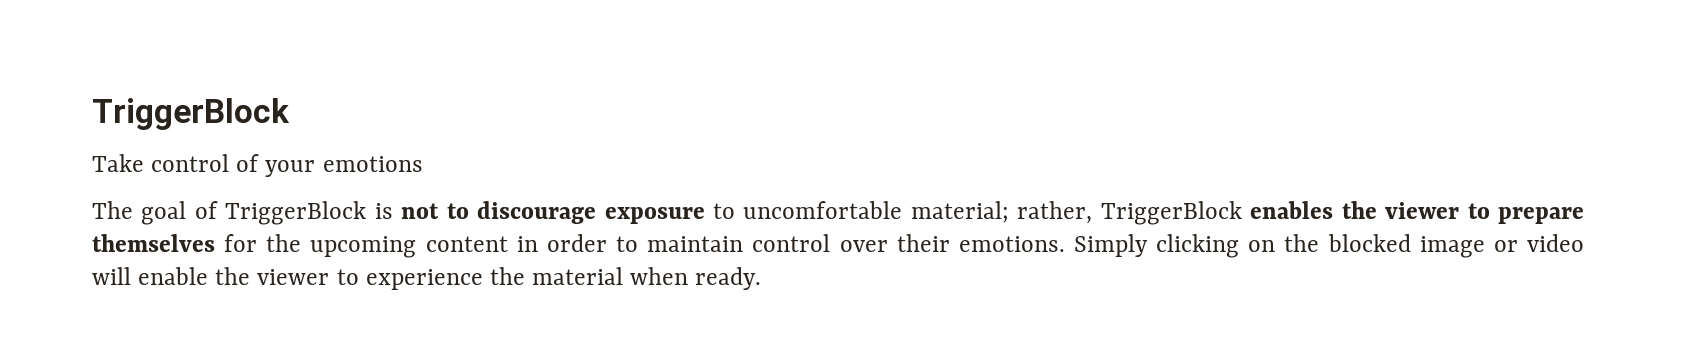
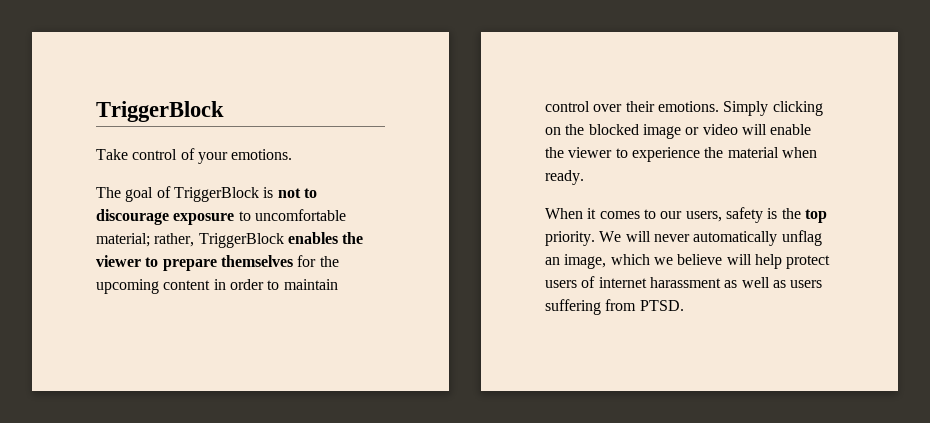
- Take control of your emotions
+ Take control of your emotions.
+ When it comes to our users, safety is the top priority. We will never automatically unflag an image, which we believe will help protect users of internet harassment as well as users suffering from PTSD.

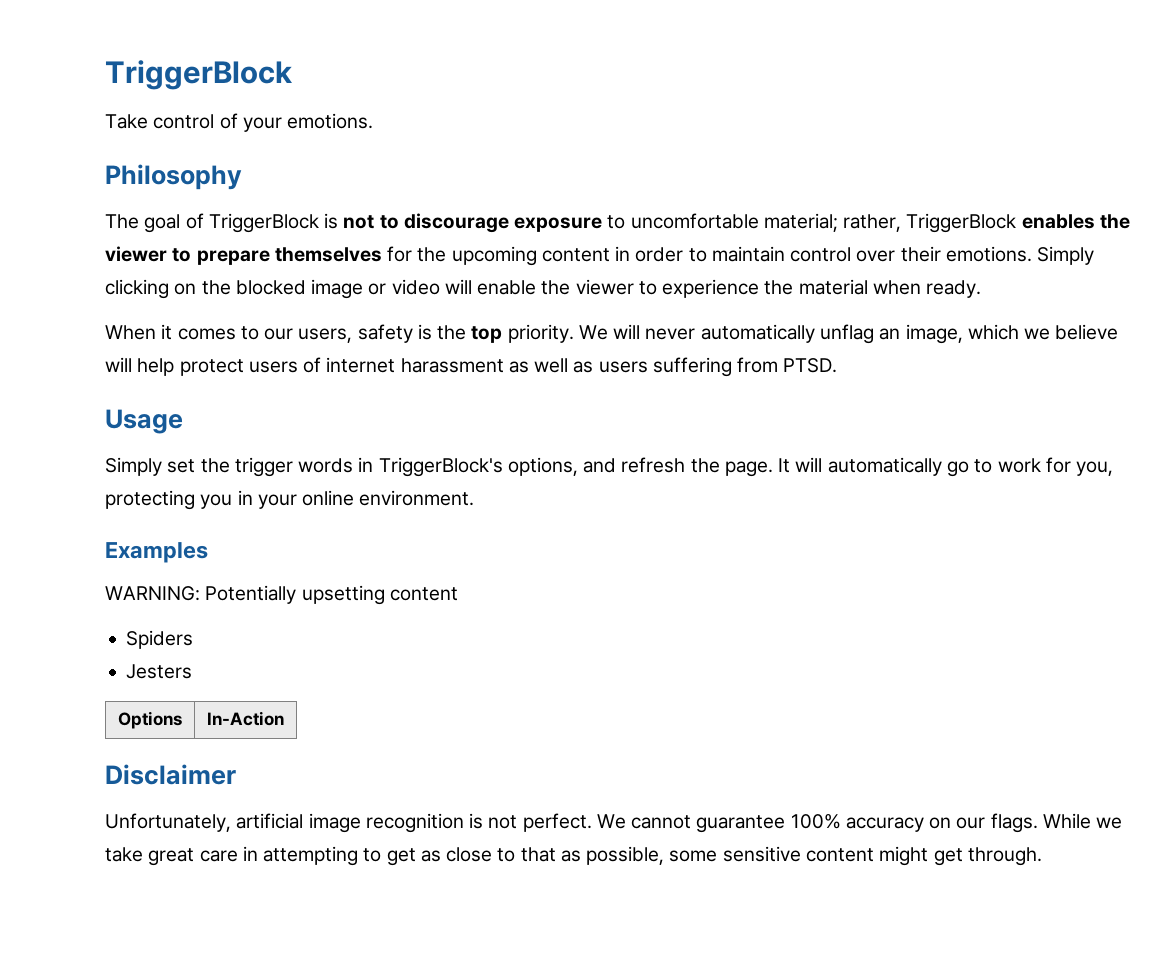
+ Philosophy
+ Usage
+ Simply set the trigger words in TriggerBlock's options, and refresh the page. It will automatically go to work for you, protecting you in your online environment.
+ Examples
+ WARNING: Potentially upsetting content
+ Spiders
+ Jesters
+ Options | In-Action
+ Disclaimer
+ Unfortunately, artificial image recognition is not perfect. We cannot guarantee 100% accuracy on our flags. While we take great care in attempting to get as close to that as possible, some sensitive content might get through.

